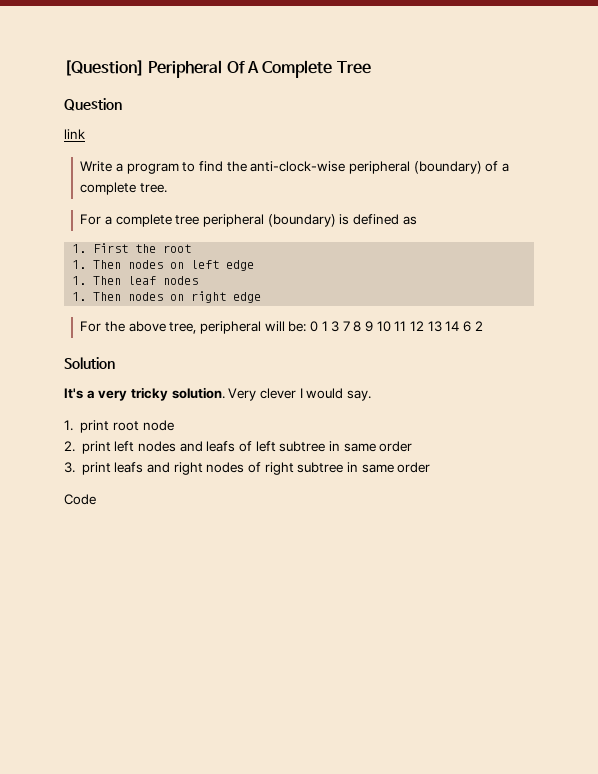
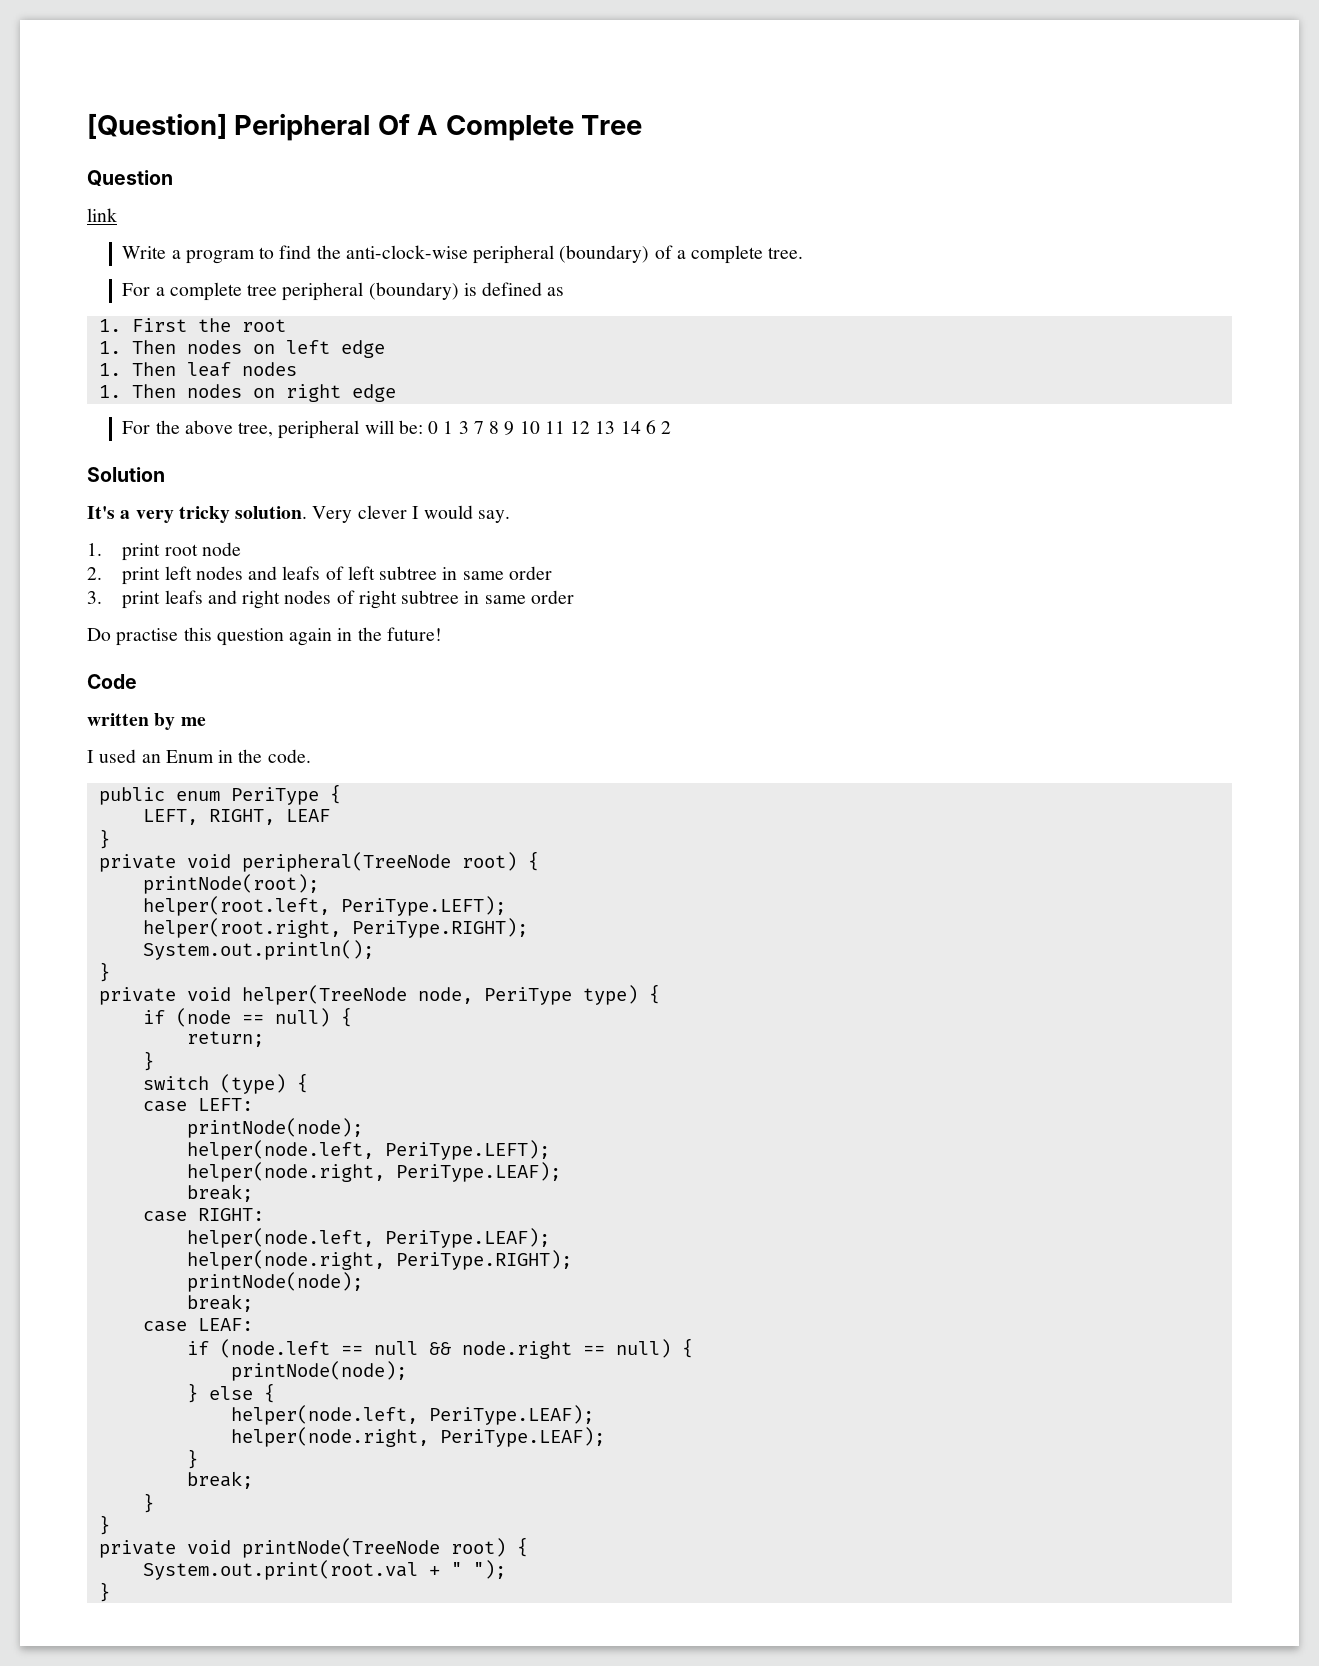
+ Do practise this question again in the future!
  Code
+ written by me
+ I used an Enum in the code.
+ public enum PeriType {
+ LEFT, RIGHT, LEAF
+ }
+ private void peripheral(TreeNode root) {
+ printNode(root);
+ helper(root.left, PeriType.LEFT);
+ helper(root.right, PeriType.RIGHT);
+ System.out.println();
+ }
+ private void helper(TreeNode node, PeriType type) {
+ if (node == null) {
+ return;
+ }
+ switch (type) {
+ case LEFT:
+ printNode(node);
+ helper(node.left, PeriType.LEFT);
+ helper(node.right, PeriType.LEAF);
+ break;
+ case RIGHT:
+ helper(node.left, PeriType.LEAF);
+ helper(node.right, PeriType.RIGHT);
+ printNode(node);
+ break;
+ case LEAF:
+ if (node.left == null && node.right == null) {
+ printNode(node);
+ } else {
+ helper(node.left, PeriType.LEAF);
+ helper(node.right, PeriType.LEAF);
+ }
+ break;
+ }
+ }
+ private void printNode(TreeNode root) {
+ System.out.print(root.val + " ");
+ }

